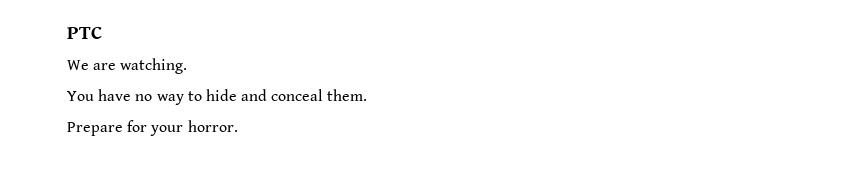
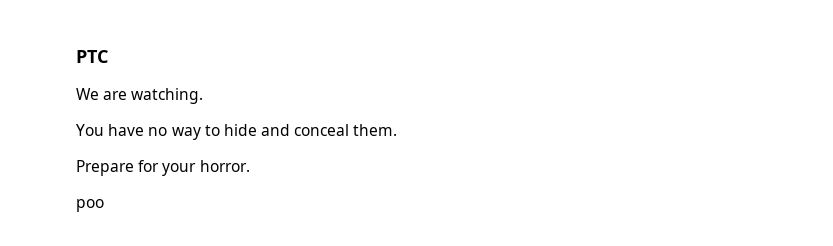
+ poo

